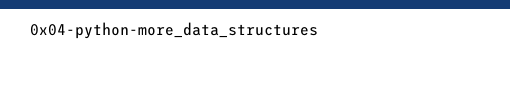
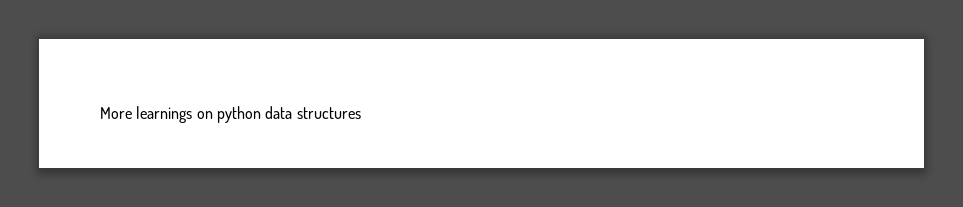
- 0x04-python-more_data_structures
+ More learnings on python data structures

